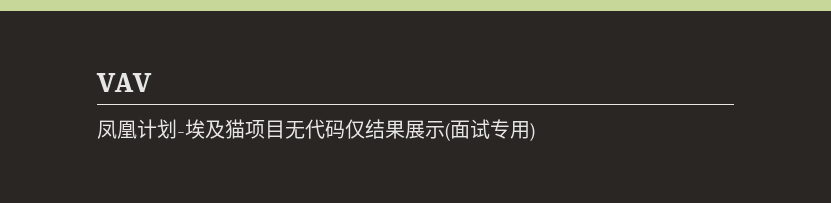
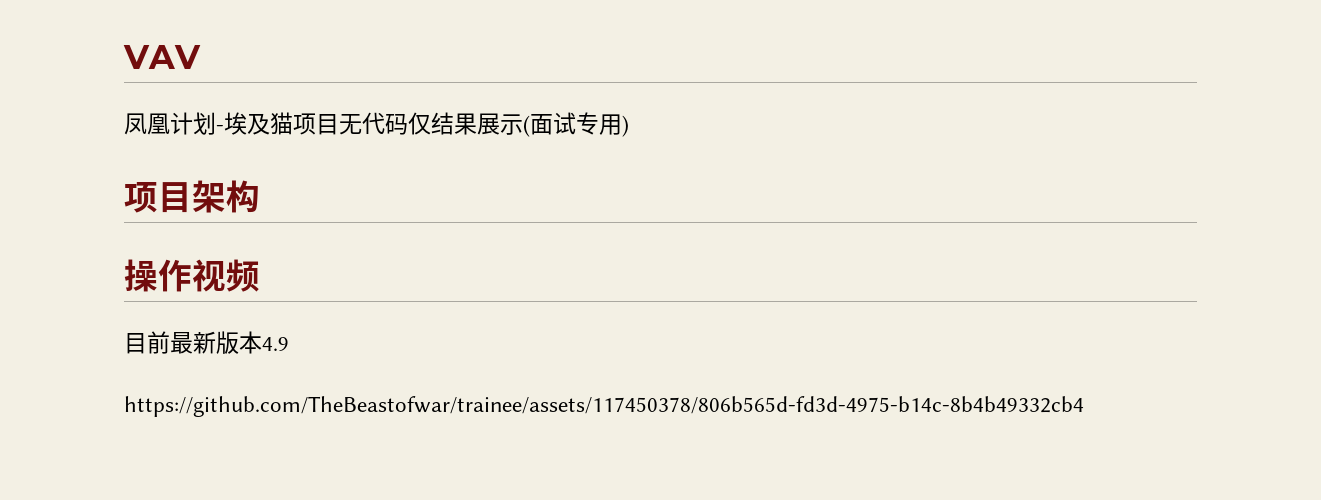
+ 项目架构
+ 操作视频
+ 目前最新版本4.9
+ https://github.com/TheBeastofwar/trainee/assets/117450378/806b565d-fd3d-4975-b14c-8b4b49332cb4

